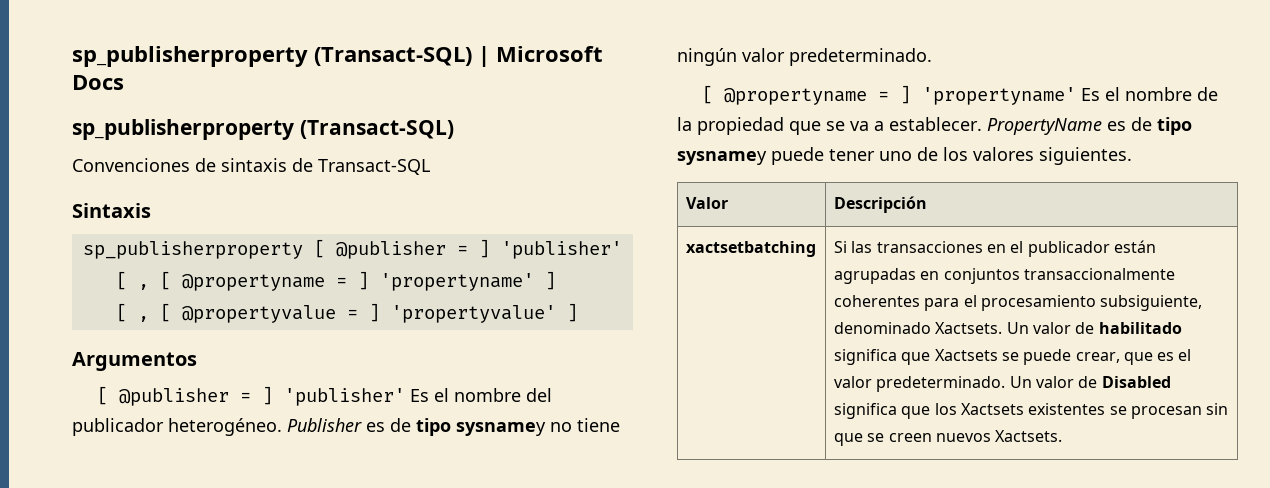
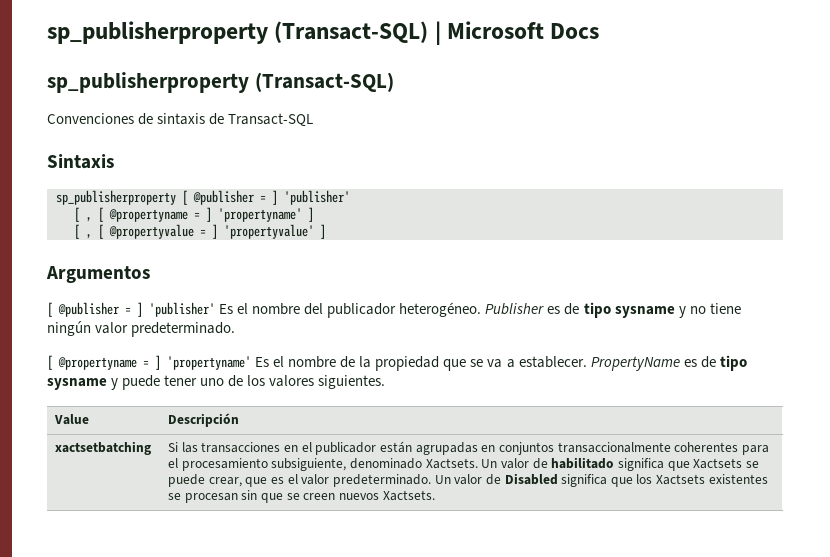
- Publisher es de tipo sysnamey no tiene ningún valor predeterminado.
+ Publisher es de tipo sysname y no tiene ningún valor predeterminado.
- PropertyName es de tipo sysnamey puede tener uno de los valores siguientes.
+ PropertyName es de tipo sysname y puede tener uno de los valores siguientes.
- Valor | Descripción
+ Value | Descripción

